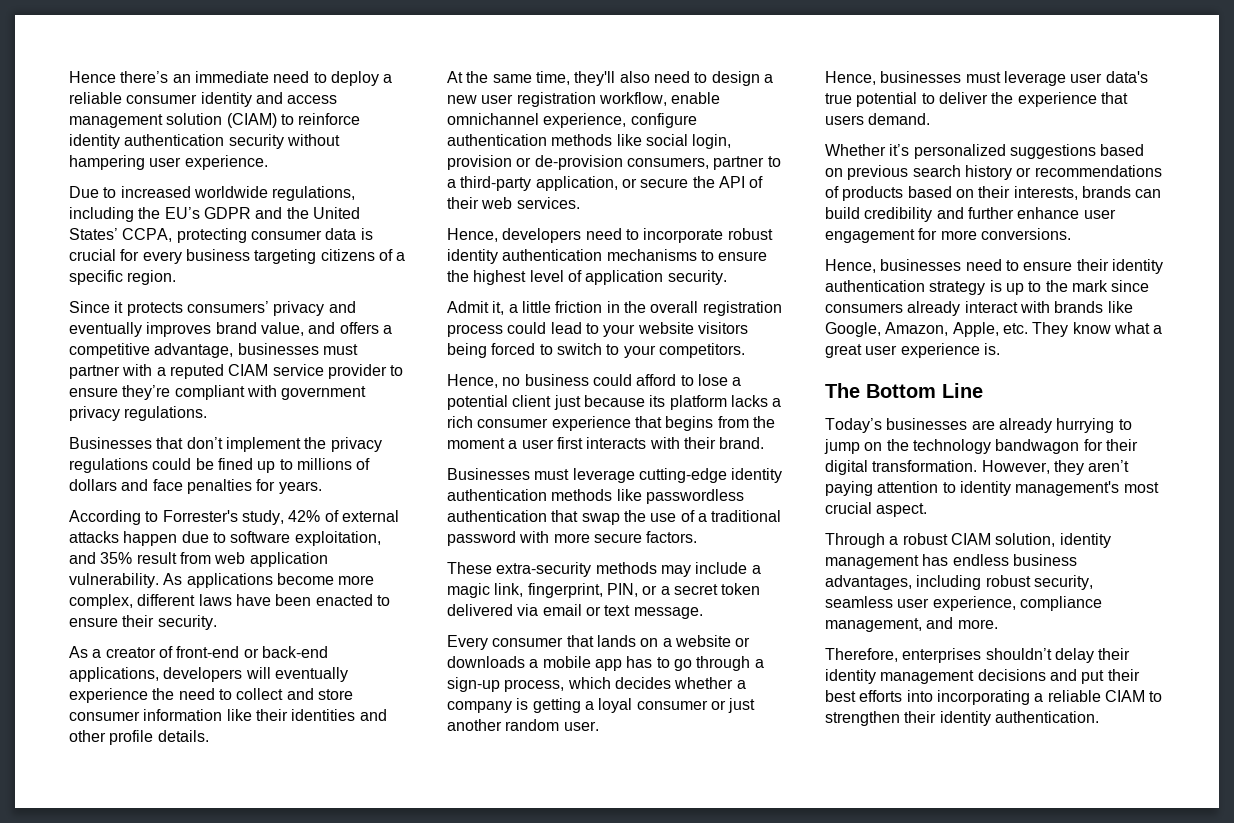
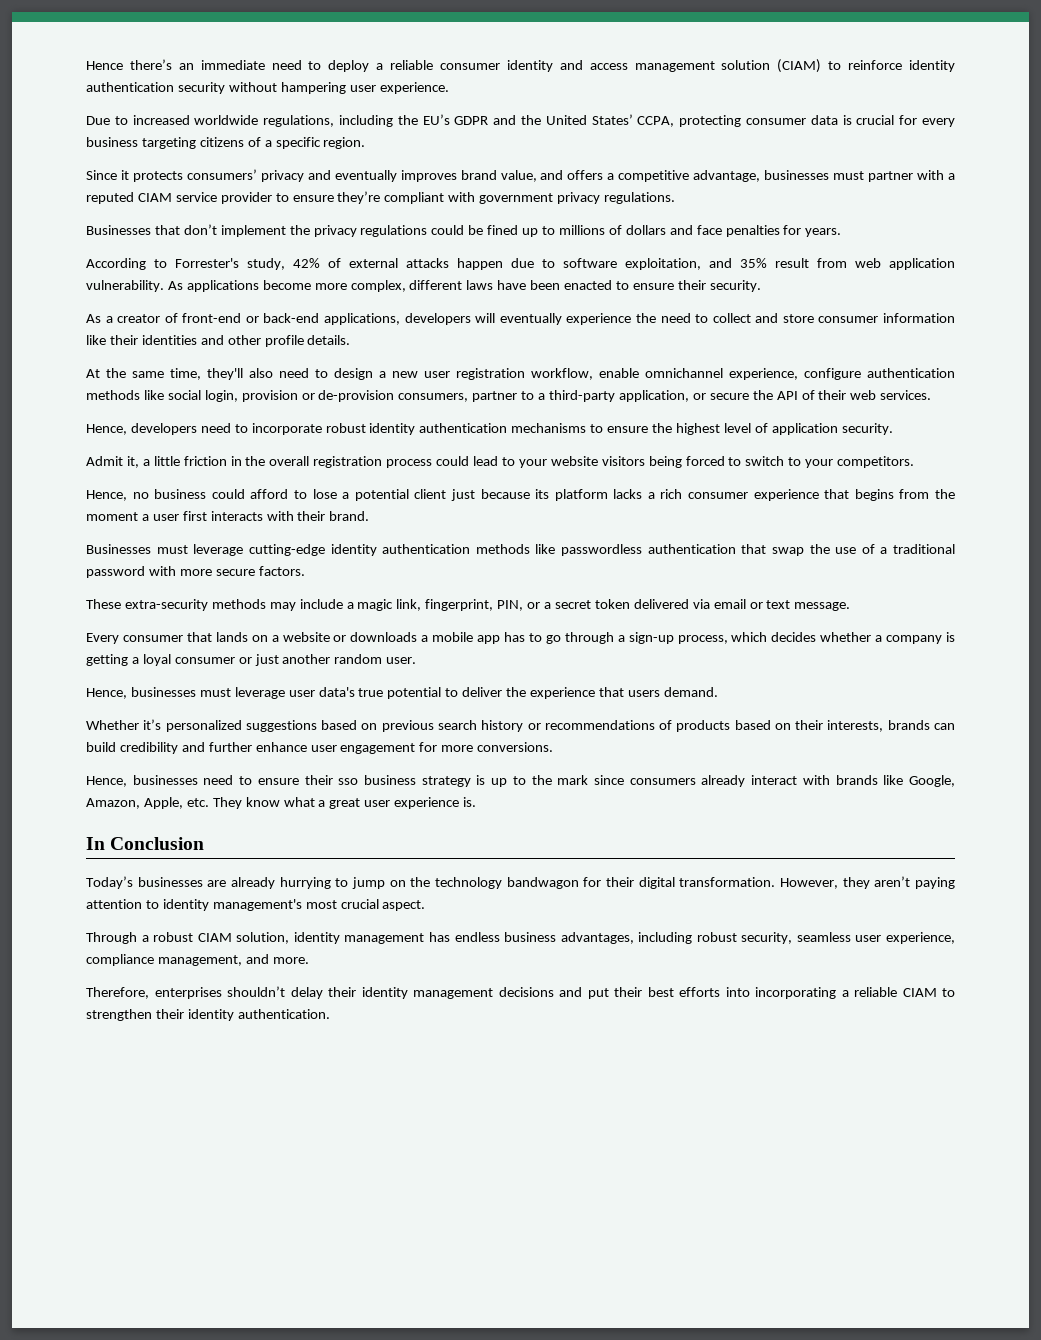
- Hence, businesses need to ensure their identity authentication strategy is up to the mark since consumers already interact with brands like Google, Amazon, Apple, etc. They know what a great user experience is.
+ Hence, businesses need to ensure their sso business strategy is up to the mark since consumers already interact with brands like Google, Amazon, Apple, etc. They know what a great user experience is.
- The Bottom Line
+ In Conclusion

